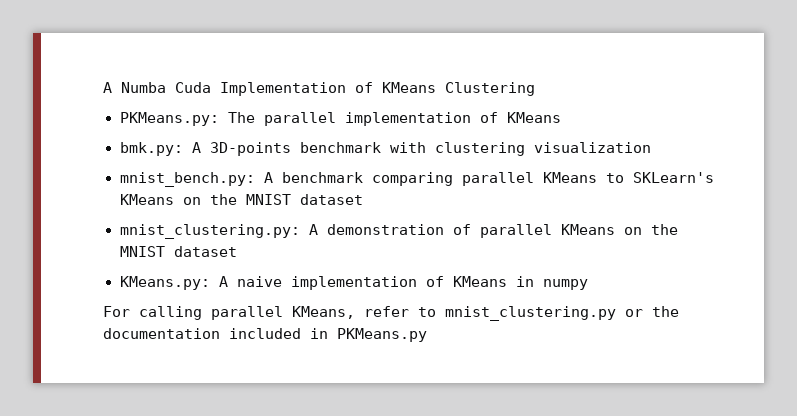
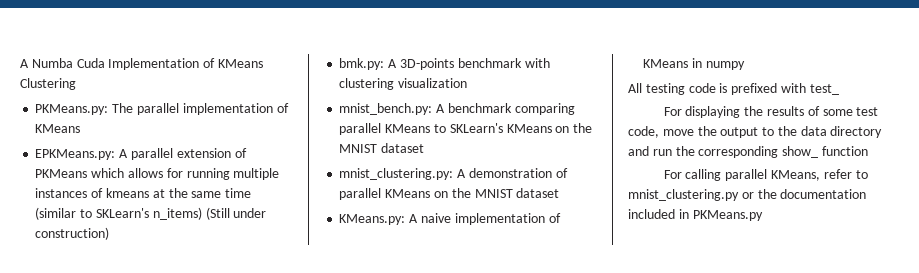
+ EPKMeans.py: A parallel extension of PKMeans which allows for running multiple instances of kmeans at the same time (similar to SKLearn's n_items) (Still under construction)
+ All testing code is prefixed with test_
+ For displaying the results of some test code, move the output to the data directory and run the corresponding show_ function

